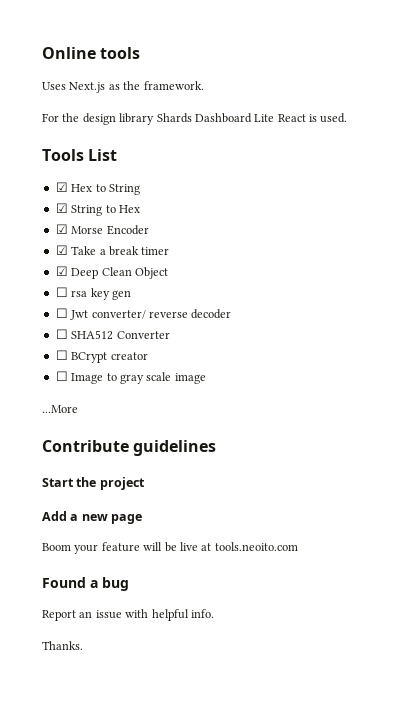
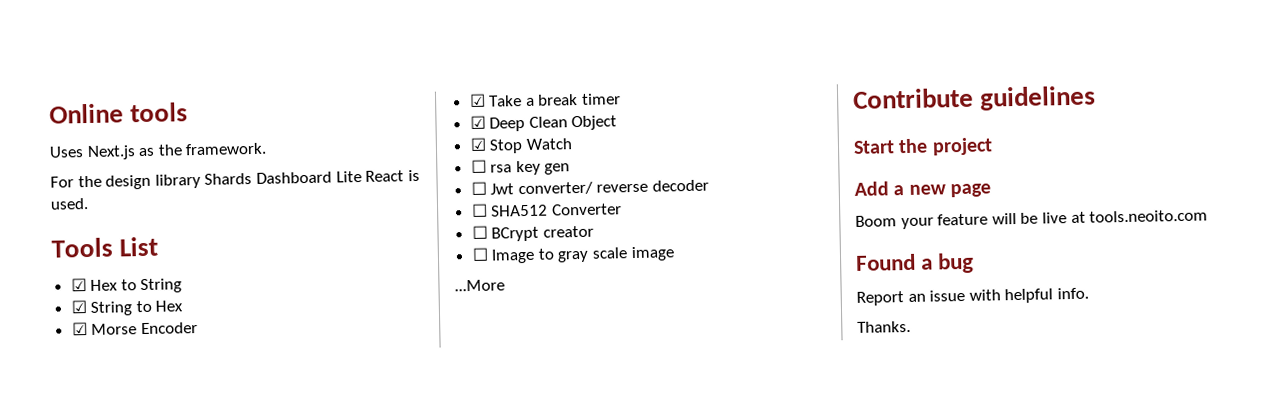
+ ☑ Stop Watch

